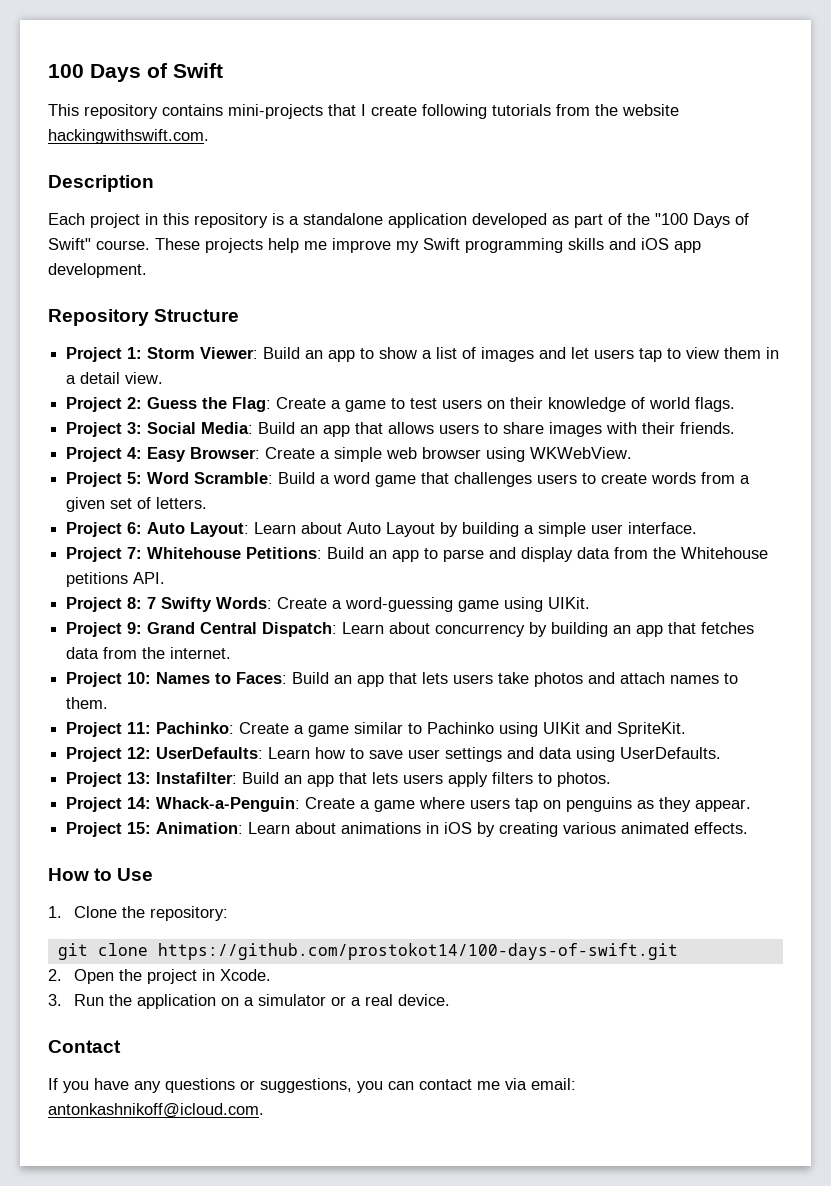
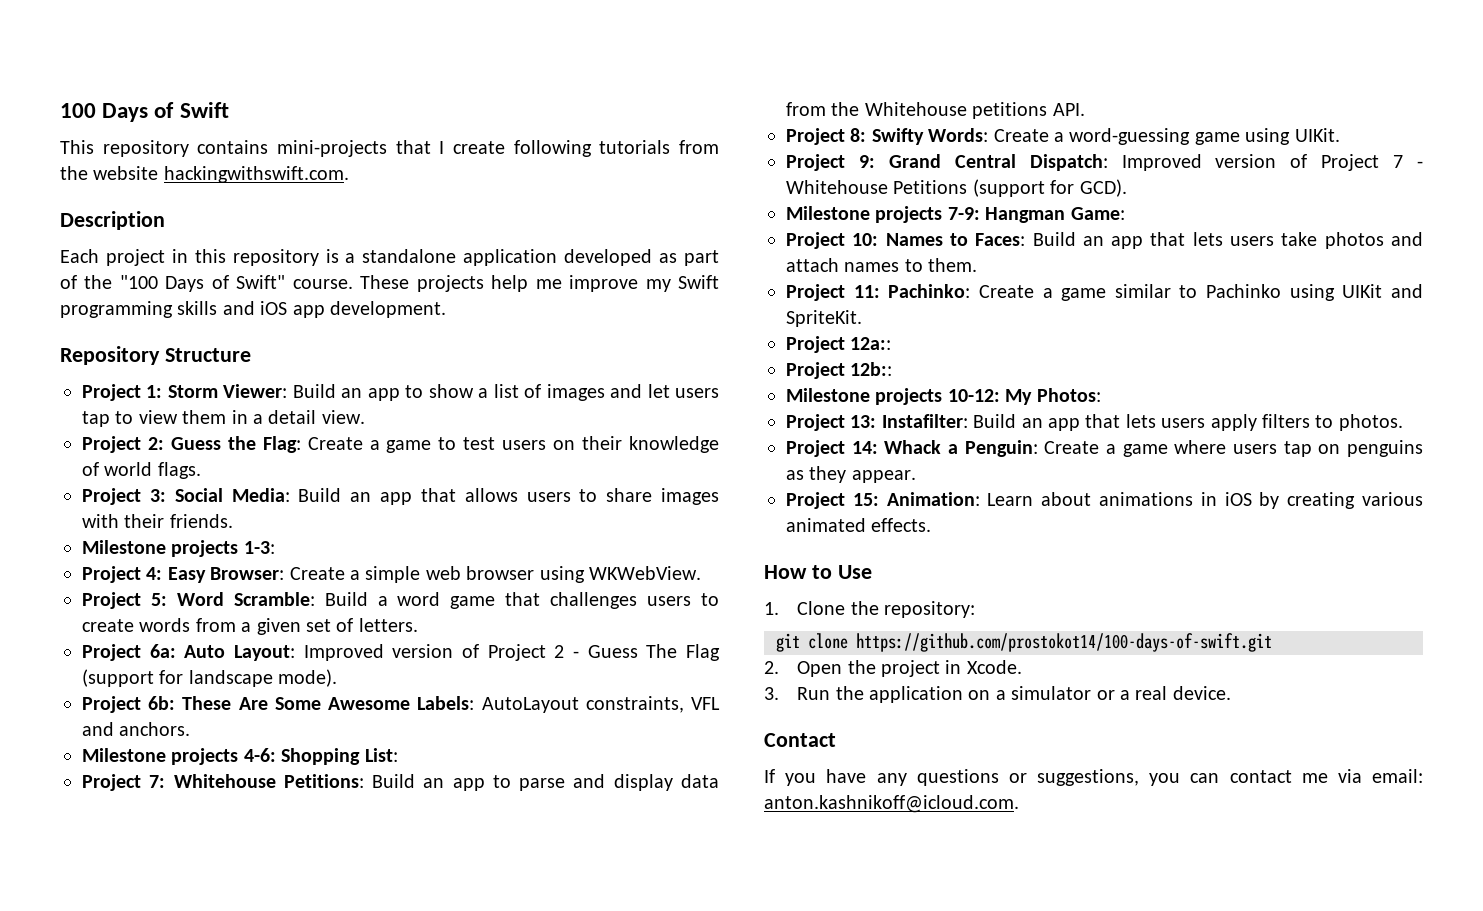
+ Milestone projects 1-3:
- Project 6: Auto Layout: Learn about Auto Layout by building a simple user interface.
+ Project 6a: Auto Layout: Improved version of Project 2 - Guess The Flag (support for landscape mode).
+ Project 6b: These Are Some Awesome Labels: AutoLayout constraints, VFL and anchors.
+ Milestone projects 4-6: Shopping List:
- Project 8: 7 Swifty Words: Create a word-guessing game using UIKit.
+ Project 8: Swifty Words: Create a word-guessing game using UIKit.
- Project 9: Grand Central Dispatch: Learn about concurrency by building an app that fetches data from the internet.
+ Project 9: Grand Central Dispatch: Improved version of Project 7 - Whitehouse Petitions (support for GCD).
+ Milestone projects 7-9: Hangman Game:
- Project 12: UserDefaults: Learn how to save user settings and data using UserDefaults.
+ Project 12a::
+ Project 12b::
+ Milestone projects 10-12: My Photos:
- Project 14: Whack-a-Penguin: Create a game where users tap on penguins as they appear.
+ Project 14: Whack a Penguin: Create a game where users tap on penguins as they appear.
- If you have any questions or suggestions, you can contact me via email: antonkashnikoff@icloud.com.
+ If you have any questions or suggestions, you can contact me via email: anton.kashnikoff@icloud.com.

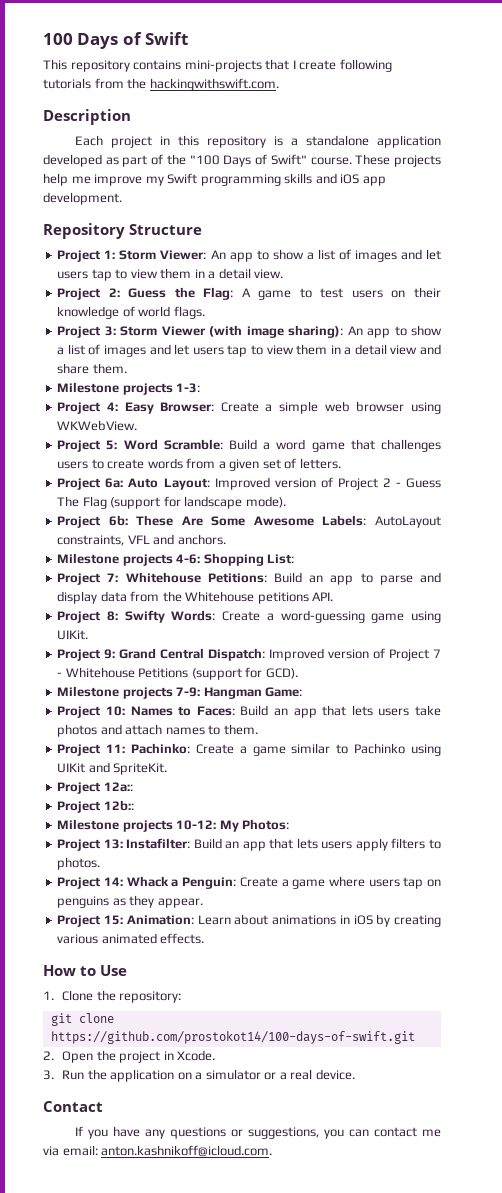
- This repository contains mini-projects that I create following tutorials from the website hackingwithswift.com.
+ This repository contains mini-projects that I create following tutorials from the hackingwithswift.com.
- Project 1: Storm Viewer: Build an app to show a list of images and let users tap to view them in a detail view.
+ Project 1: Storm Viewer: An app to show a list of images and let users tap to view them in a detail view.
- Project 2: Guess the Flag: Create a game to test users on their knowledge of world flags.
+ Project 2: Guess the Flag: A game to test users on their knowledge of world flags.
- Project 3: Social Media: Build an app that allows users to share images with their friends.
+ Project 3: Storm Viewer (with image sharing): An app to show a list of images and let users tap to view them in a detail view and share them.

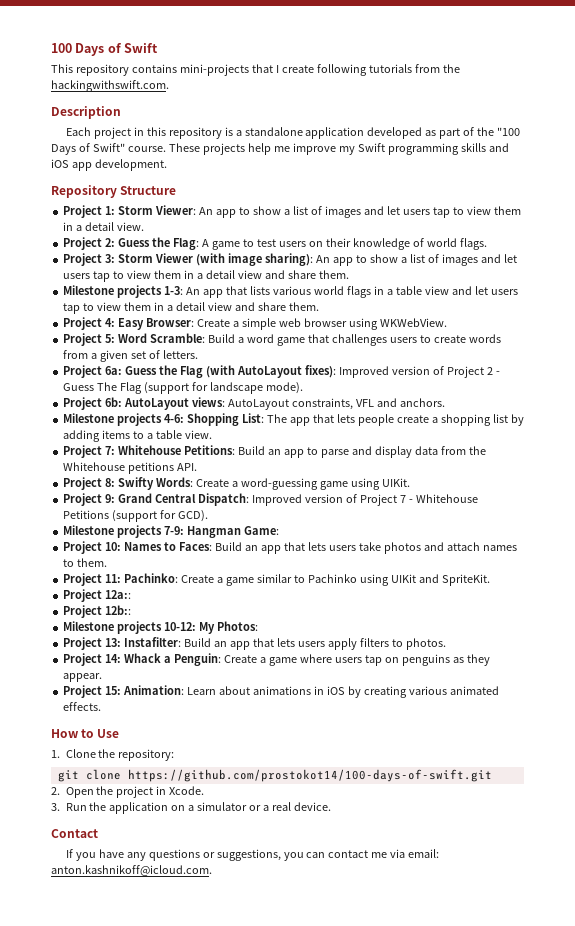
- Milestone projects 1-3:
+ Milestone projects 1-3: An app that lists various world flags in a table view and let users tap to view them in a detail view and share them.
- Project 6a: Auto Layout: Improved version of Project 2 - Guess The Flag (support for landscape mode).
+ Project 6a: Guess the Flag (with AutoLayout fixes): Improved version of Project 2 - Guess The Flag (support for landscape mode).
- Project 6b: These Are Some Awesome Labels: AutoLayout constraints, VFL and anchors.
+ Project 6b: AutoLayout views: AutoLayout constraints, VFL and anchors.
- Milestone projects 4-6: Shopping List:
+ Milestone projects 4-6: Shopping List: The app that lets people create a shopping list by adding items to a table view.

